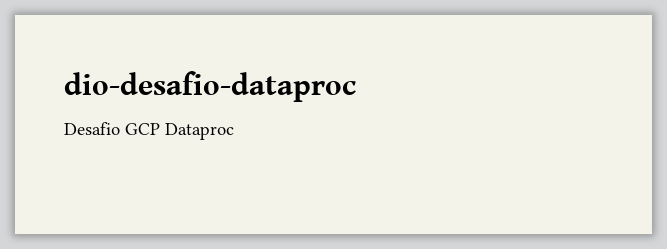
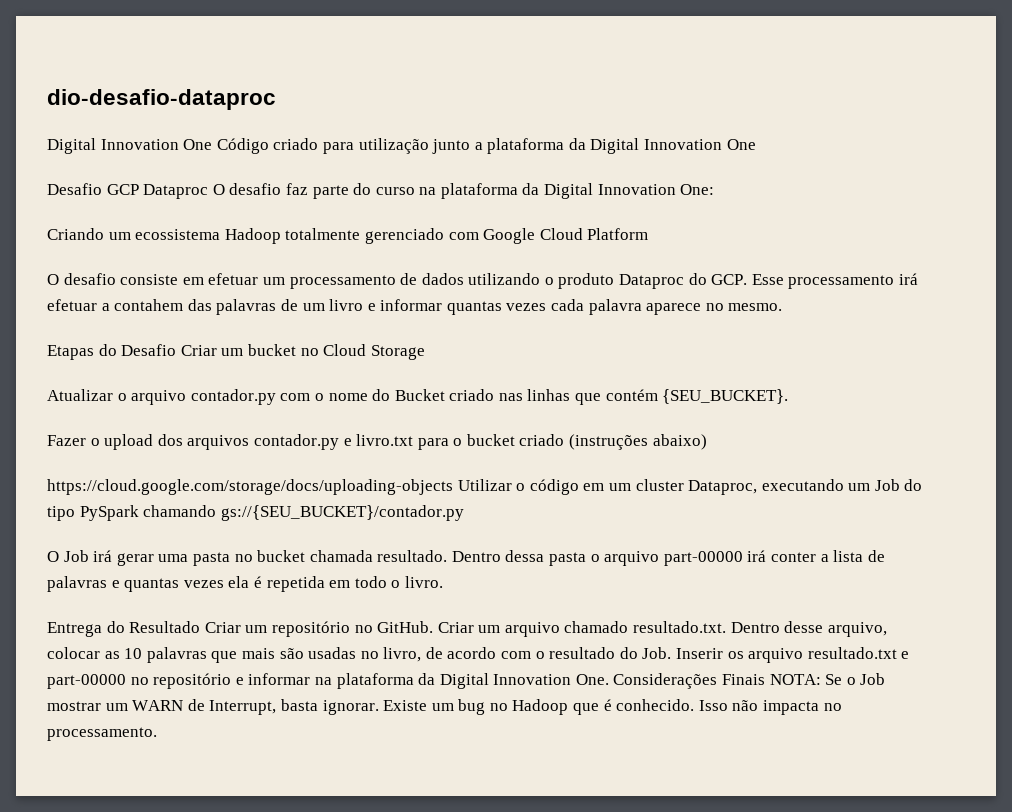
- Desafio GCP Dataproc
+ Digital Innovation One Código criado para utilização junto a plataforma da Digital Innovation One
+ Desafio GCP Dataproc O desafio faz parte do curso na plataforma da Digital Innovation One:
+ Criando um ecossistema Hadoop totalmente gerenciado com Google Cloud Platform
+ O desafio consiste em efetuar um processamento de dados utilizando o produto Dataproc do GCP. Esse processamento irá efetuar a contahem das palavras de um livro e informar quantas vezes cada palavra aparece no mesmo.
+ Etapas do Desafio Criar um bucket no Cloud Storage
+ Atualizar o arquivo contador.py com o nome do Bucket criado nas linhas que contém {SEU_BUCKET}.
+ Fazer o upload dos arquivos contador.py e livro.txt para o bucket criado (instruções abaixo)
+ https://cloud.google.com/storage/docs/uploading-objects Utilizar o código em um cluster Dataproc, executando um Job do tipo PySpark chamando gs://{SEU_BUCKET}/contador.py
+ O Job irá gerar uma pasta no bucket chamada resultado. Dentro dessa pasta o arquivo part-00000 irá conter a lista de palavras e quantas vezes ela é repetida em todo o livro.
+ Entrega do Resultado Criar um repositório no GitHub. Criar um arquivo chamado resultado.txt. Dentro desse arquivo, colocar as 10 palavras que mais são usadas no livro, de acordo com o resultado do Job. Inserir os arquivo resultado.txt e part-00000 no repositório e informar na plataforma da Digital Innovation One. Considerações Finais NOTA: Se o Job mostrar um WARN de Interrupt, basta ignorar. Existe um bug no Hadoop que é conhecido. Isso não impacta no processamento.

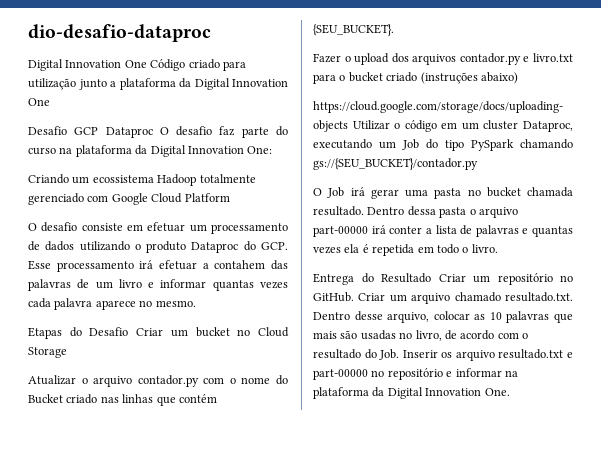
- Criar um arquivo chamado resultado.txt. Dentro desse arquivo, colocar as 10 palavras que mais são usadas no livro, de acordo com o resultado do Job. Inserir os arquivo resultado.txt e part-00000 no repositório e informar na plataforma da Digital Innovation One. Considerações Finais NOTA: Se o Job mostrar um WARN de Interrupt, basta ignorar. Existe um bug no Hadoop que é conhecido. Isso não impacta no processamento.
+ Criar um arquivo chamado resultado.txt. Dentro desse arquivo, colocar as 10 palavras que mais são usadas no livro, de acordo com o resultado do Job. Inserir os arquivo resultado.txt e part-00000 no repositório e informar na plataforma da Digital Innovation One.

